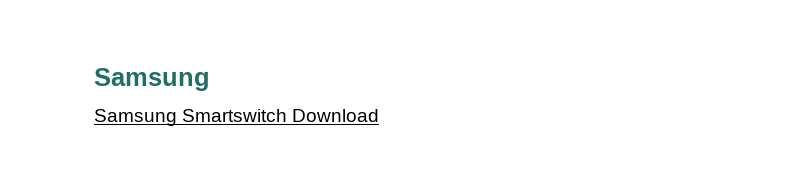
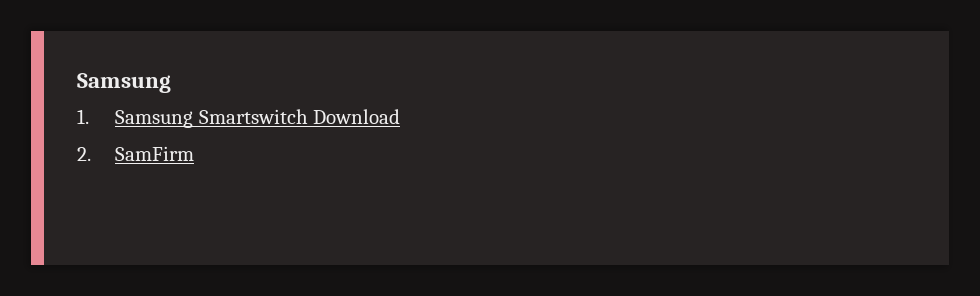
- Samsung Smartswitch Download
+ 1. Samsung Smartswitch Download
+ 2. SamFirm

